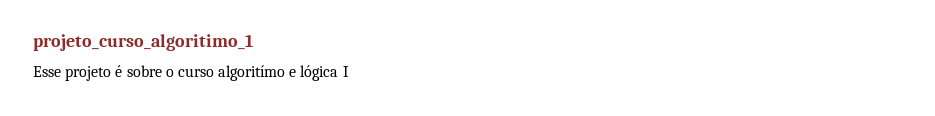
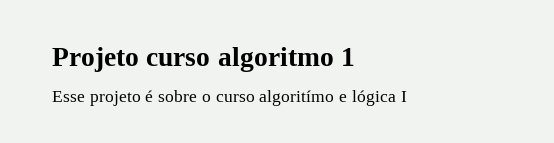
- projeto_curso_algoritimo_1
+ Projeto curso algoritmo 1

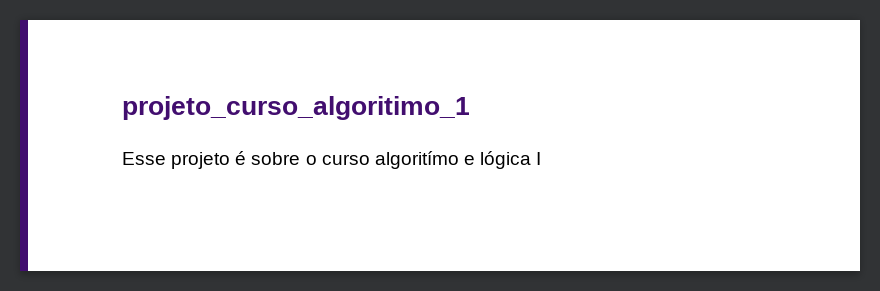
- Projeto curso algoritmo 1
+ projeto_curso_algoritimo_1

